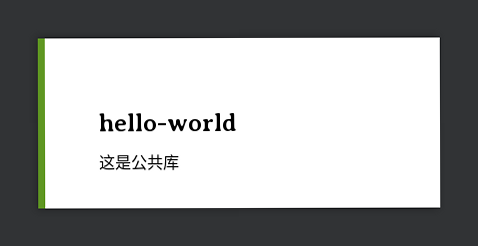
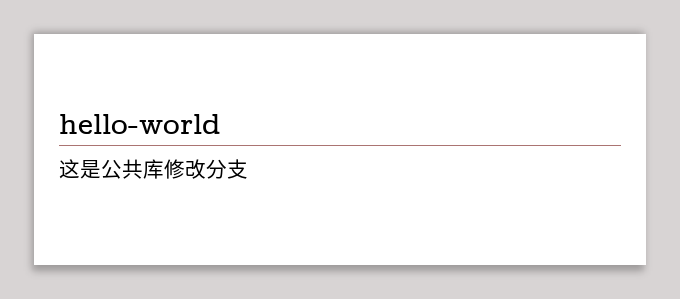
- 这是公共库
+ 这是公共库修改分支

